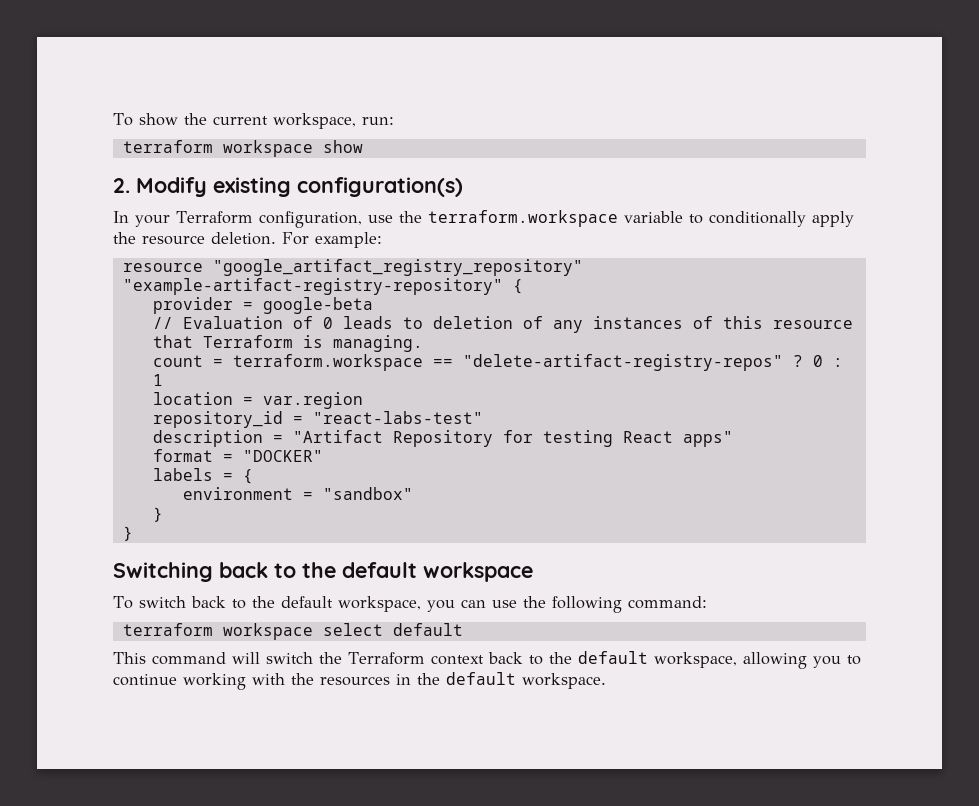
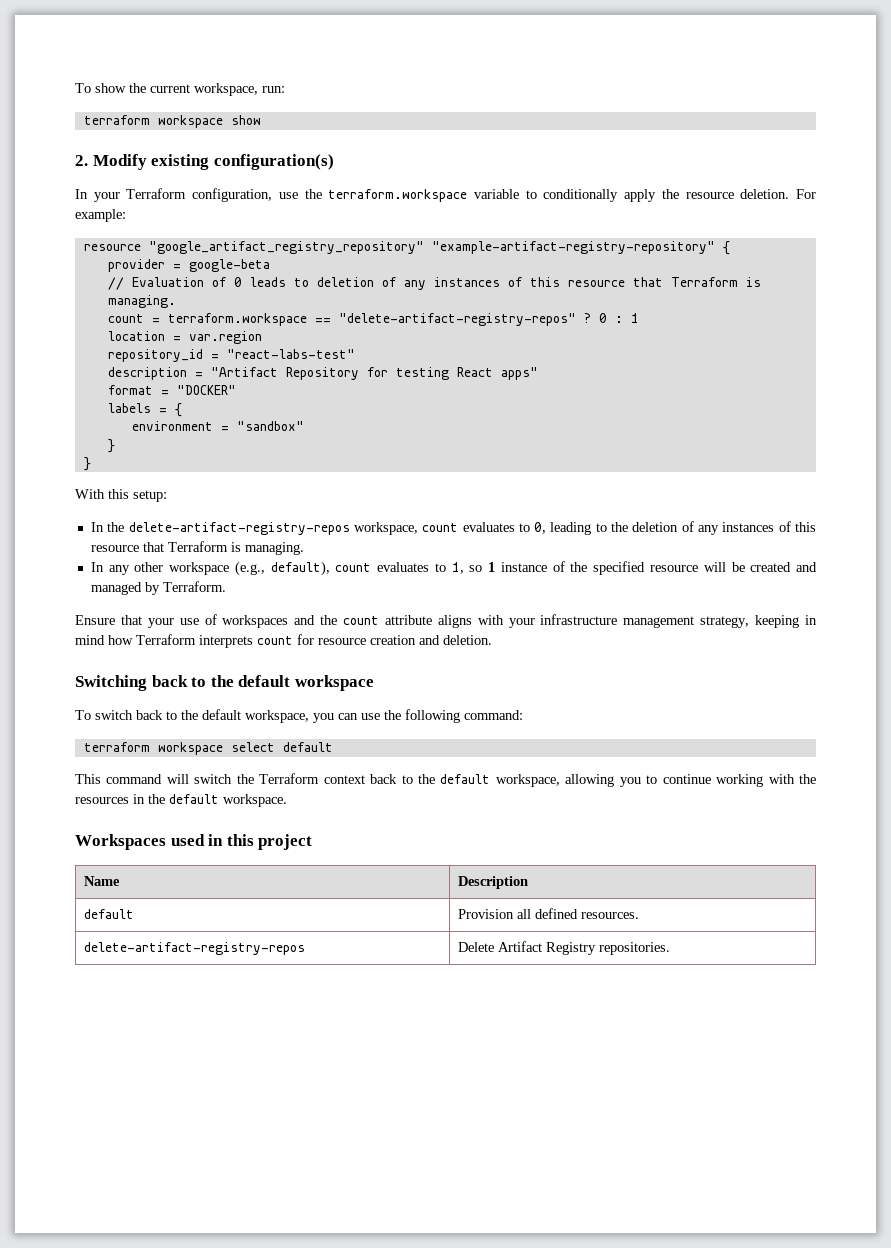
+ With this setup:
+ In the delete-artifact-registry-repos workspace, count evaluates to 0, leading to the deletion of any instances of this resource that Terraform is managing.
+ In any other workspace (e.g., default), count evaluates to 1, so 1 instance of the specified resource will be created and managed by Terraform.
+ Ensure that your use of workspaces and the count attribute aligns with your infrastructure management strategy, keeping in mind how Terraform interprets count for resource creation and deletion.
+ Workspaces used in this project
+ Name | Description
+ default | Provision all defined resources.
+ delete-artifact-registry-repos | Delete Artifact Registry repositories.

